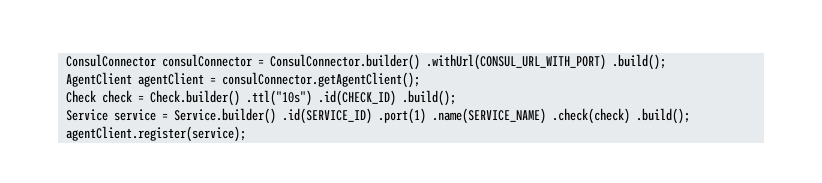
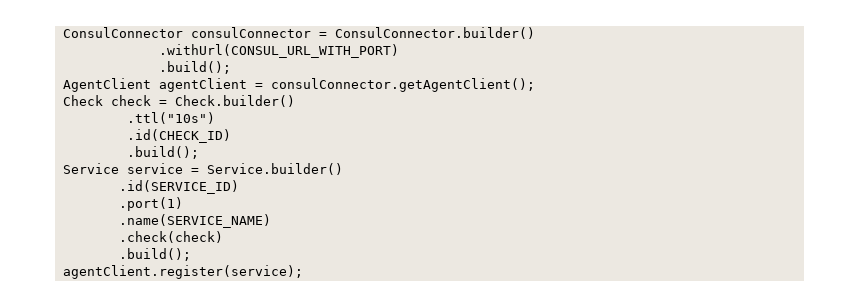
- ConsulConnector consulConnector = ConsulConnector.builder() .withUrl(CONSUL_URL_WITH_PORT) .build();
+ ConsulConnector consulConnector = ConsulConnector.builder()
+ .withUrl(CONSUL_URL_WITH_PORT)
+ .build();
- Check check = Check.builder() .ttl("10s") .id(CHECK_ID) .build();
+ Check check = Check.builder()
+ .ttl("10s")
+ .id(CHECK_ID)
+ .build();
- Service service = Service.builder() .id(SERVICE_ID) .port(1) .name(SERVICE_NAME) .check(check) .build();
+ Service service = Service.builder()
+ .id(SERVICE_ID)
+ .port(1)
+ .name(SERVICE_NAME)
+ .check(check)
+ .build();

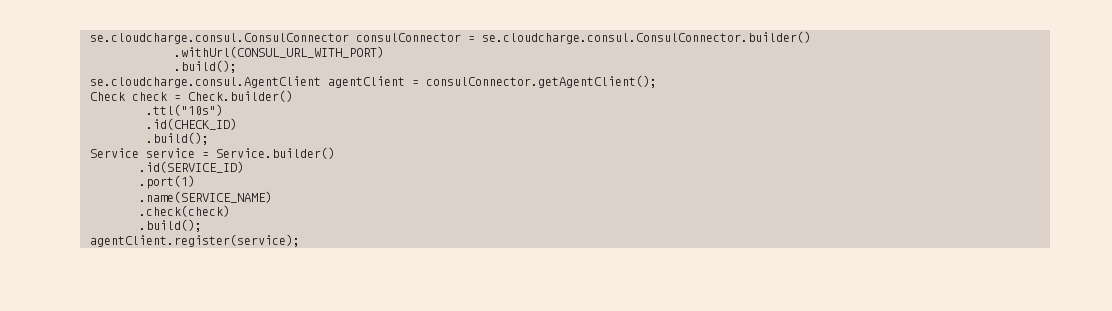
- ConsulConnector consulConnector = ConsulConnector.builder()
+ se.cloudcharge.consul.ConsulConnector consulConnector = se.cloudcharge.consul.ConsulConnector.builder()
- AgentClient agentClient = consulConnector.getAgentClient();
+ se.cloudcharge.consul.AgentClient agentClient = consulConnector.getAgentClient();

